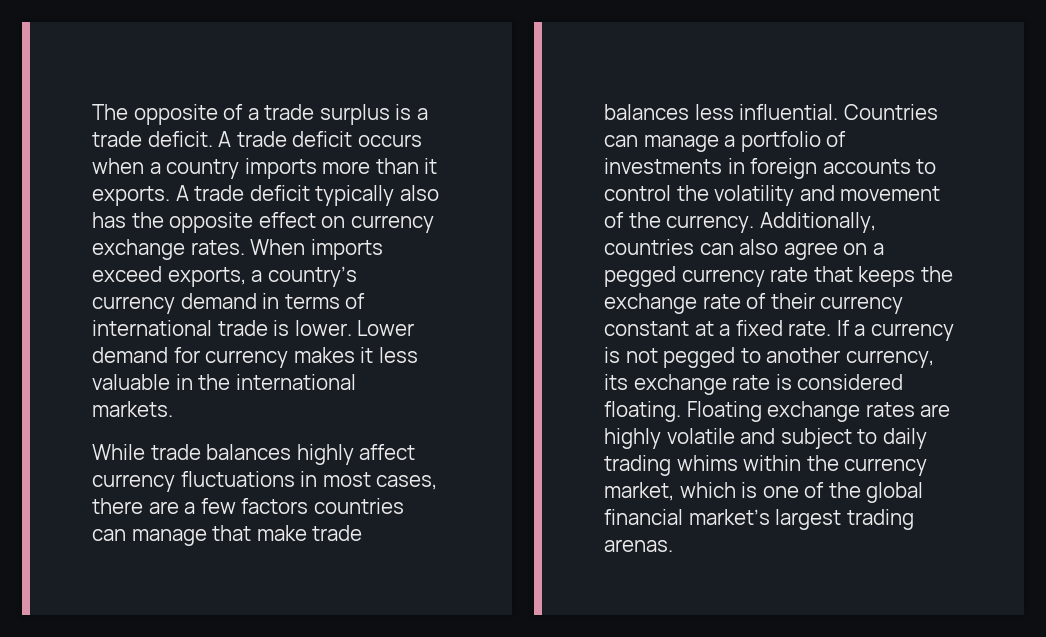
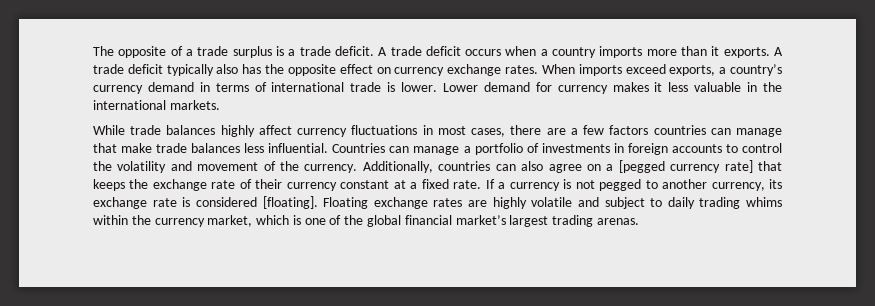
- Additionally, countries can also agree on a pegged currency rate that keeps the exchange rate of their currency constant at a fixed rate.
+ Additionally, countries can also agree on a [pegged currency rate] that keeps the exchange rate of their currency constant at a fixed rate.
- If a currency is not pegged to another currency, its exchange rate is considered floating.
+ If a currency is not pegged to another currency, its exchange rate is considered [floating].

